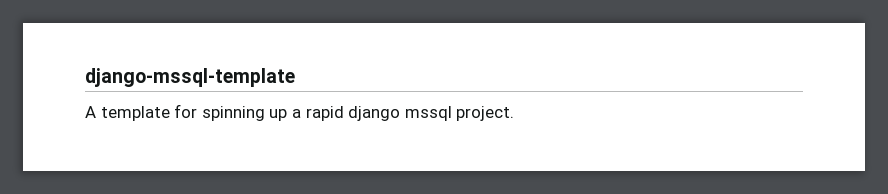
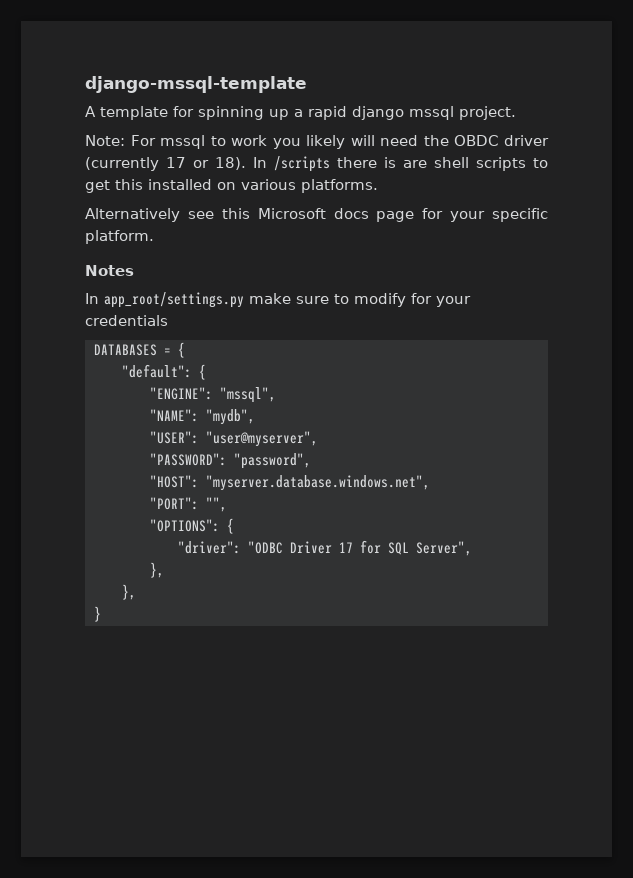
+ Note: For mssql to work you likely will need the OBDC driver (currently 17 or 18). In /scripts there is are shell scripts to get this installed on various platforms.
+ Alternatively see this Microsoft docs page for your specific platform.
+ Notes
+ In app_root/settings.py make sure to modify for your credentials
+ DATABASES = {
+ "default": {
+ "ENGINE": "mssql",
+ "NAME": "mydb",
+ "USER": "user@myserver",
+ "PASSWORD": "password",
+ "HOST": "myserver.database.windows.net",
+ "PORT": "",
+ "OPTIONS": {
+ "driver": "ODBC Driver 17 for SQL Server",
+ },
+ },
+ }

